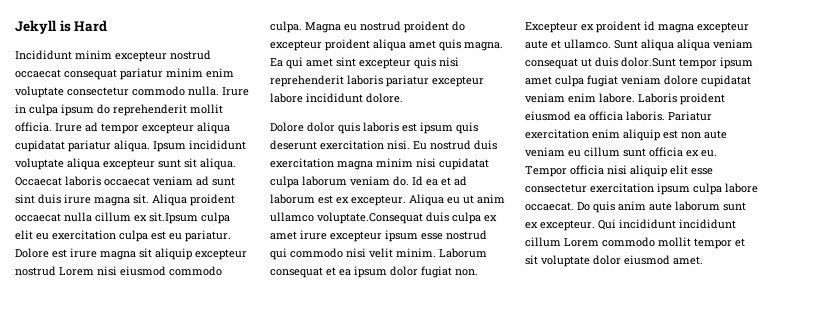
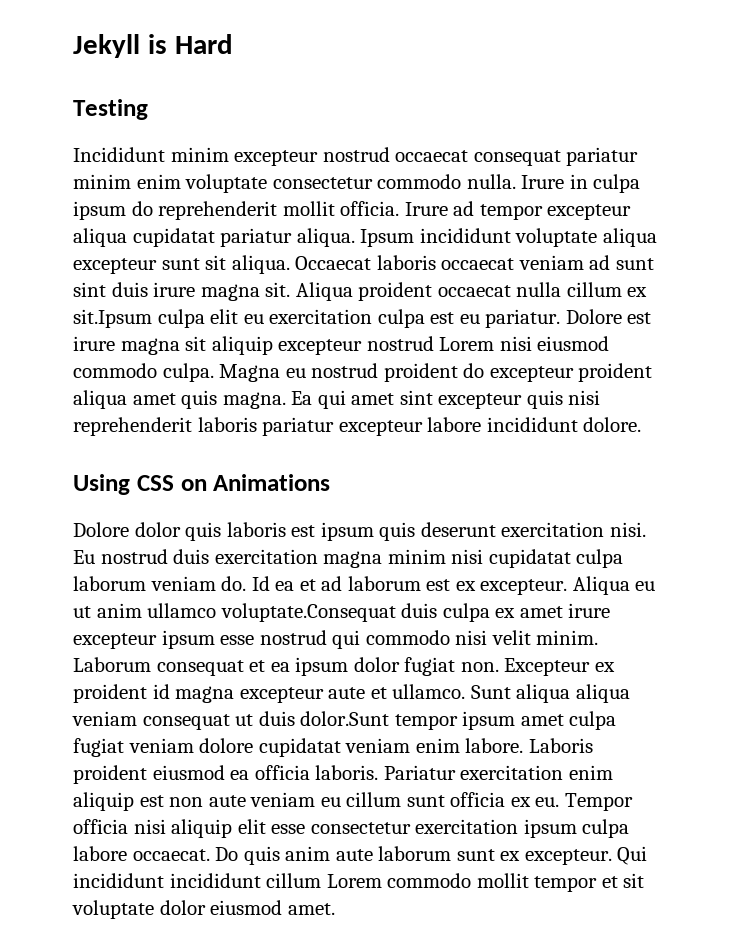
+ Testing
+ Using CSS on Animations

